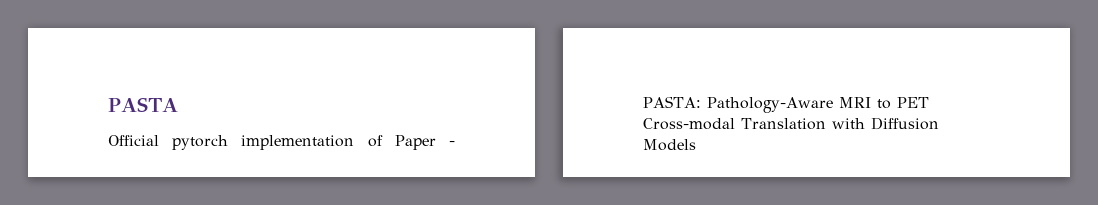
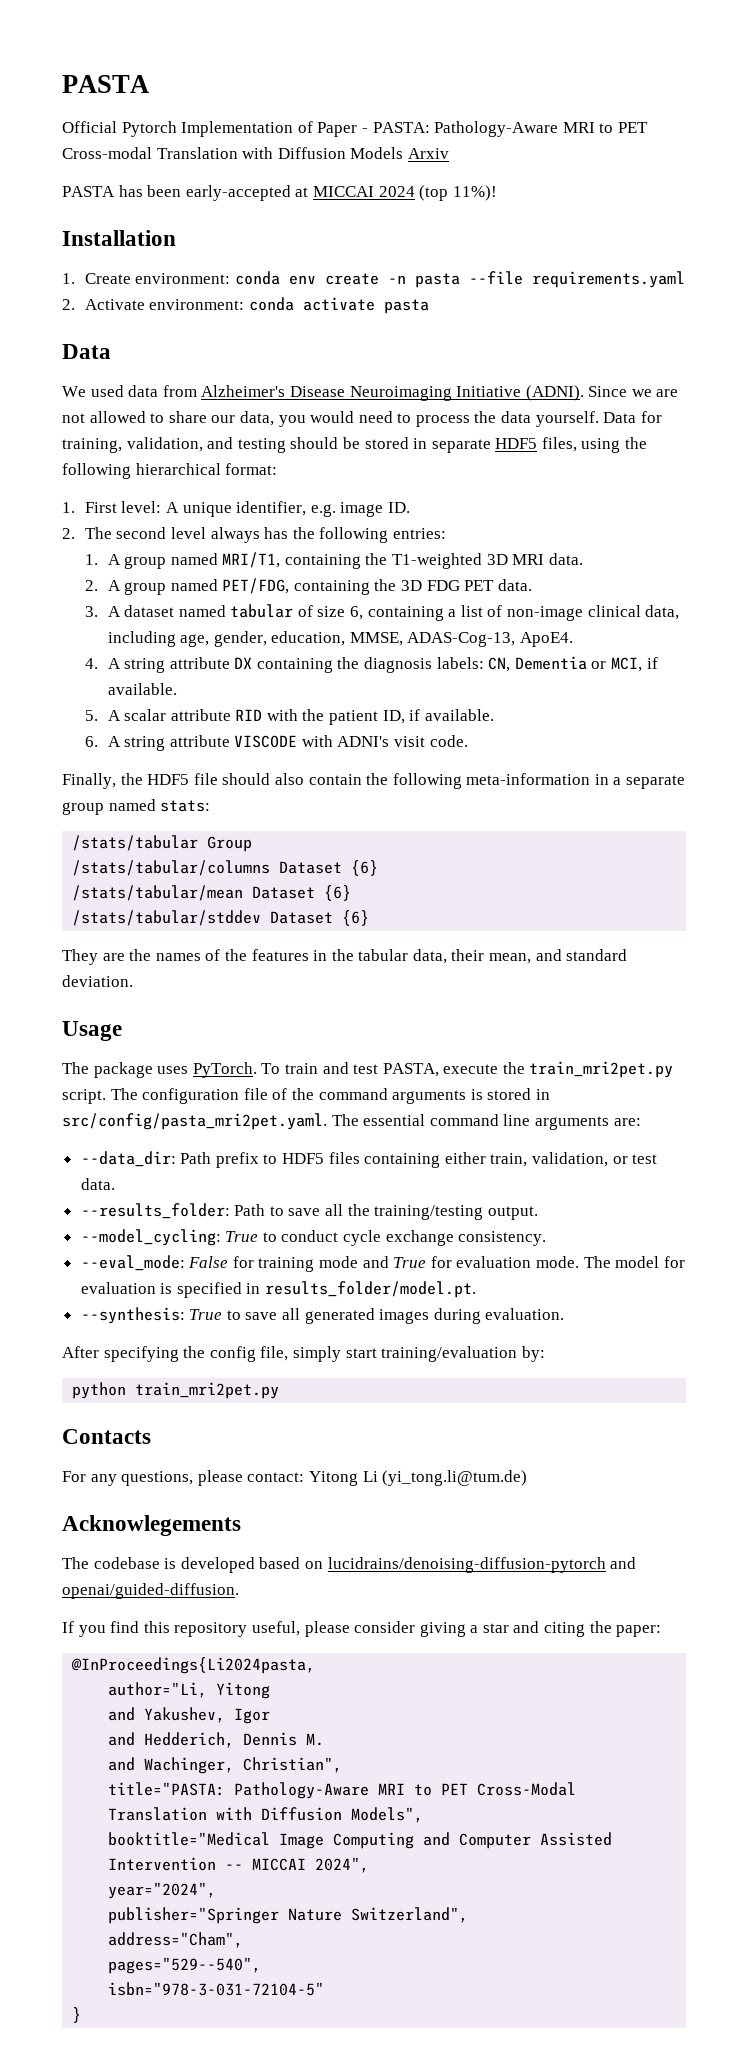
- Official pytorch implementation of Paper - PASTA: Pathology-Aware MRI to PET Cross-modal Translation with Diffusion Models
+ Official Pytorch Implementation of Paper - PASTA: Pathology-Aware MRI to PET Cross-modal Translation with Diffusion Models Arxiv
+ PASTA has been early-accepted at MICCAI 2024 (top 11%)!
+ Installation
+ 1. Create environment: conda env create -n pasta --file requirements.yaml
+ 2. Activate environment: conda activate pasta
+ Data
+ We used data from Alzheimer's Disease Neuroimaging Initiative (ADNI). Since we are not allowed to share our data, you would need to process the data yourself. Data for training, validation, and testing should be stored in separate HDF5 files, using the following hierarchical format:
+ 1. First level: A unique identifier, e.g. image ID.
+ 2. The second level always has the following entries:
+ 1. A group named MRI/T1, containing the T1-weighted 3D MRI data.
+ 2. A group named PET/FDG, containing the 3D FDG PET data.
+ 3. A dataset named tabular of size 6, containing a list of non-image clinical data, including age, gender, education, MMSE, ADAS-Cog-13, ApoE4.
+ 4. A string attribute DX containing the diagnosis labels: CN, Dementia or MCI, if available.
+ 5. A scalar attribute RID with the patient ID, if available.
+ 6. A string attribute VISCODE with ADNI's visit code.
+ Finally, the HDF5 file should also contain the following meta-information in a separate group named stats:
+ /stats/tabular Group
+ /stats/tabular/columns Dataset {6}
+ /stats/tabular/mean Dataset {6}
+ /stats/tabular/stddev Dataset {6}
+ They are the names of the features in the tabular data, their mean, and standard deviation.
+ Usage
+ The package uses PyTorch. To train and test PASTA, execute the train_mri2pet.py script. The configuration file of the command arguments is stored in src/config/pasta_mri2pet.yaml. The essential command line arguments are:
+ --data_dir: Path prefix to HDF5 files containing either train, validation, or test data.
+ --results_folder: Path to save all the training/testing output.
+ --model_cycling: True to conduct cycle exchange consistency.
+ --eval_mode: False for training mode and True for evaluation mode. The model for evaluation is specified in results_folder/model.pt.
+ --synthesis: True to save all generated images during evaluation.
+ After specifying the config file, simply start training/evaluation by:
+ python train_mri2pet.py
+ Contacts
+ For any questions, please contact: Yitong Li (yi_tong.li@tum.de)
+ Acknowlegements
+ The codebase is developed based on lucidrains/denoising-diffusion-pytorch and openai/guided-diffusion.
+ If you find this repository useful, please consider giving a star and citing the paper:
+ @InProceedings{Li2024pasta,
+ author="Li, Yitong
+ and Yakushev, Igor
+ and Hedderich, Dennis M.
+ and Wachinger, Christian",
+ title="PASTA: Pathology-Aware MRI to PET Cross-Modal Translation with Diffusion Models",
+ booktitle="Medical Image Computing and Computer Assisted Intervention -- MICCAI 2024",
+ year="2024",
+ publisher="Springer Nature Switzerland",
+ address="Cham",
+ pages="529--540",
+ isbn="978-3-031-72104-5"
+ }

